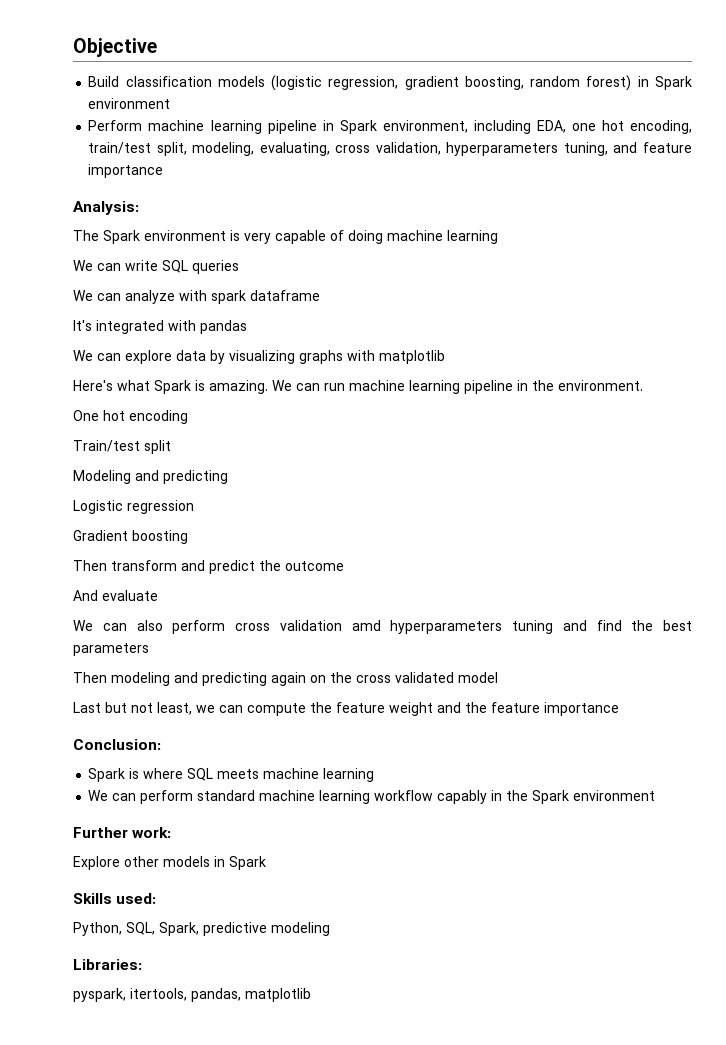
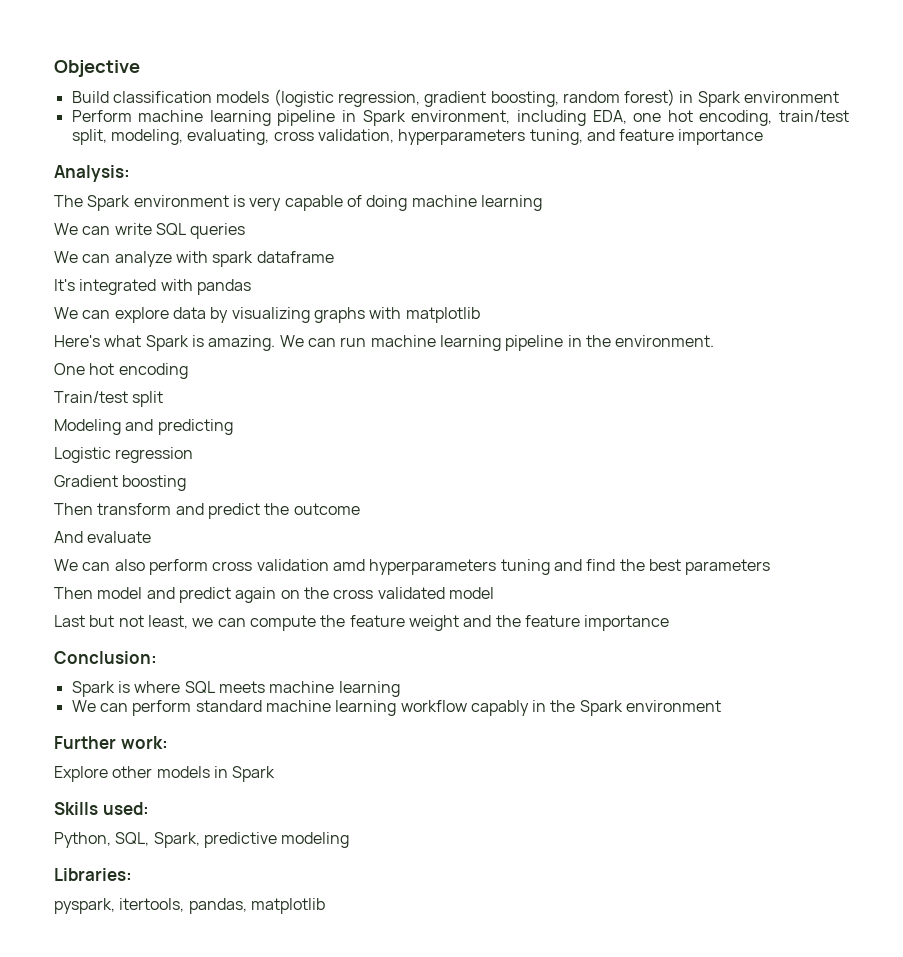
- Then modeling and predicting again on the cross validated model
+ Then model and predict again on the cross validated model

